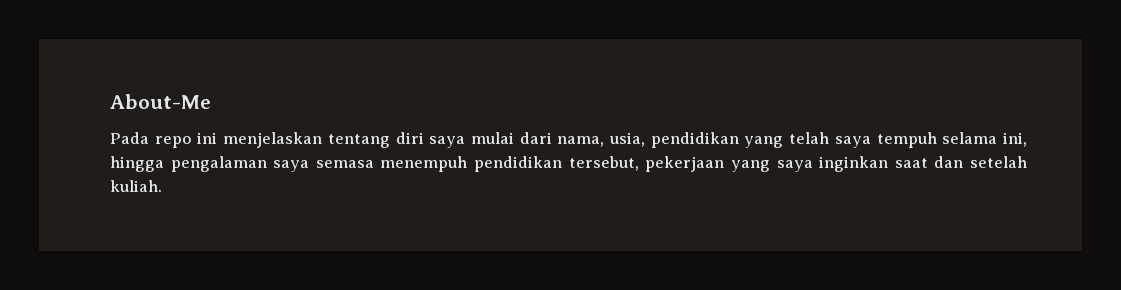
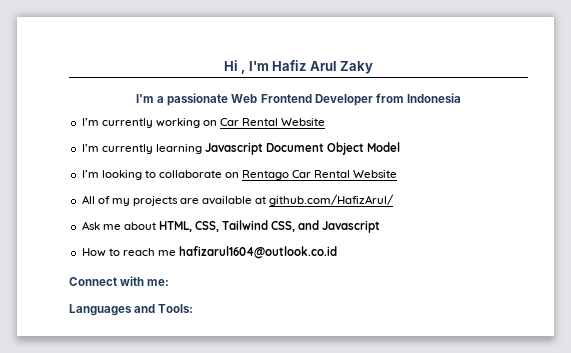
- About-Me
- Pada repo ini menjelaskan tentang diri saya mulai dari nama, usia, pendidikan yang telah saya tempuh selama ini, hingga pengalaman saya semasa menempuh pendidikan tersebut, pekerjaan yang saya inginkan saat dan setelah kuliah.
+ Hi , I'm Hafiz Arul Zaky
+ I'm a passionate Web Frontend Developer from Indonesia
+ I’m currently working on Car Rental Website
+ I’m currently learning Javascript Document Object Model
+ I’m looking to collaborate on Rentago Car Rental Website
+ All of my projects are available at github.com/HafizArul/
+ Ask me about HTML, CSS, Tailwind CSS, and Javascript
+ How to reach me hafizarul1604@outlook.co.id
+ Connect with me:
+ Languages and Tools:

